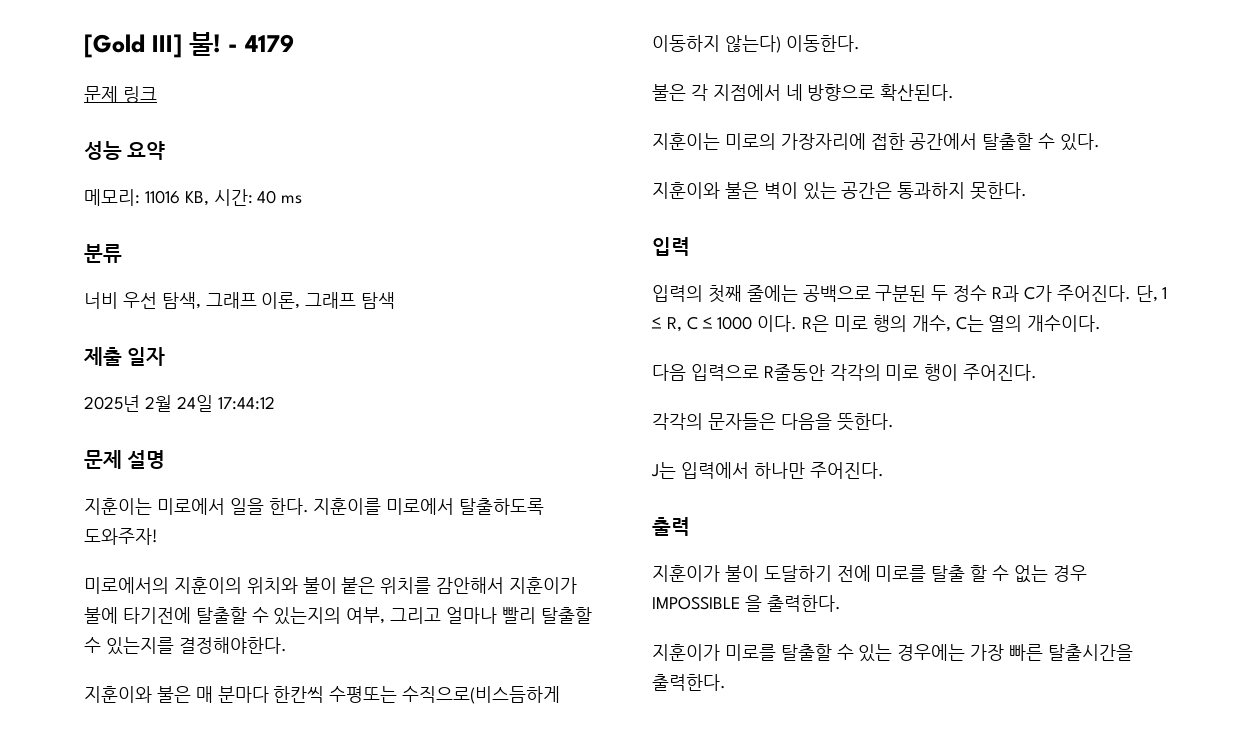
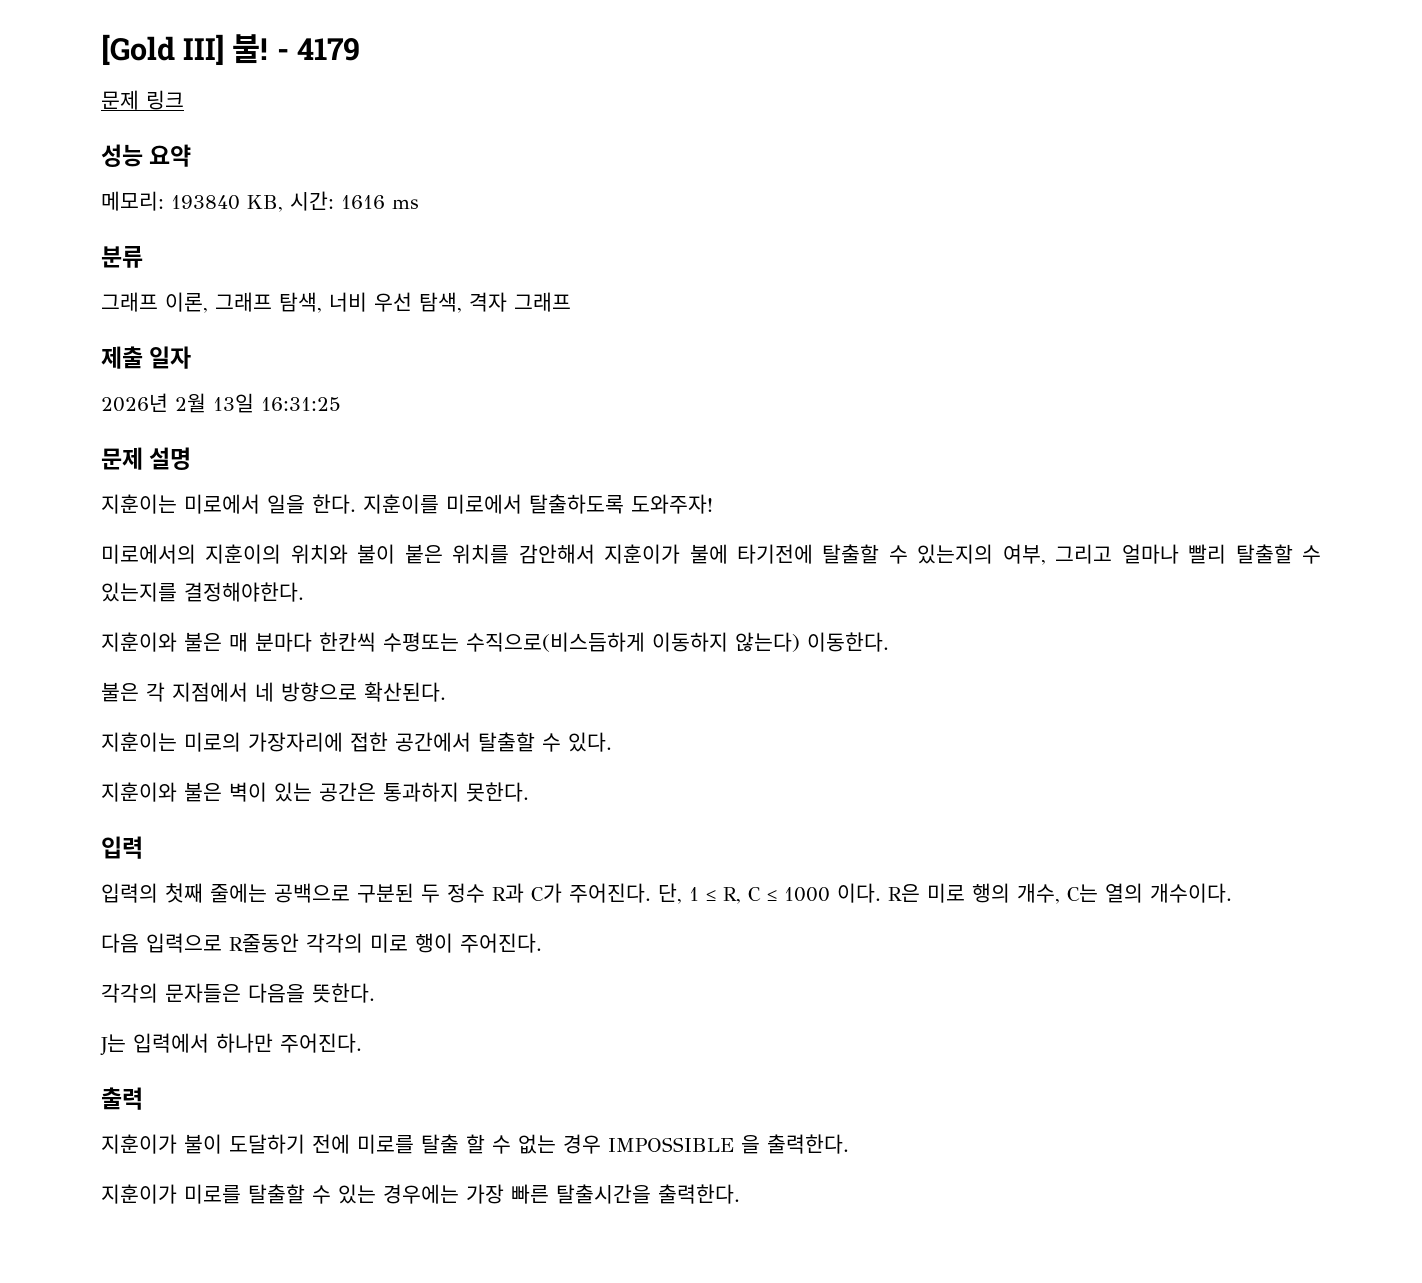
- 메모리: 11016 KB, 시간: 40 ms
+ 메모리: 193840 KB, 시간: 1616 ms
- 너비 우선 탐색, 그래프 이론, 그래프 탐색
+ 그래프 이론, 그래프 탐색, 너비 우선 탐색, 격자 그래프
- 2025년 2월 24일 17:44:12
+ 2026년 2월 13일 16:31:25

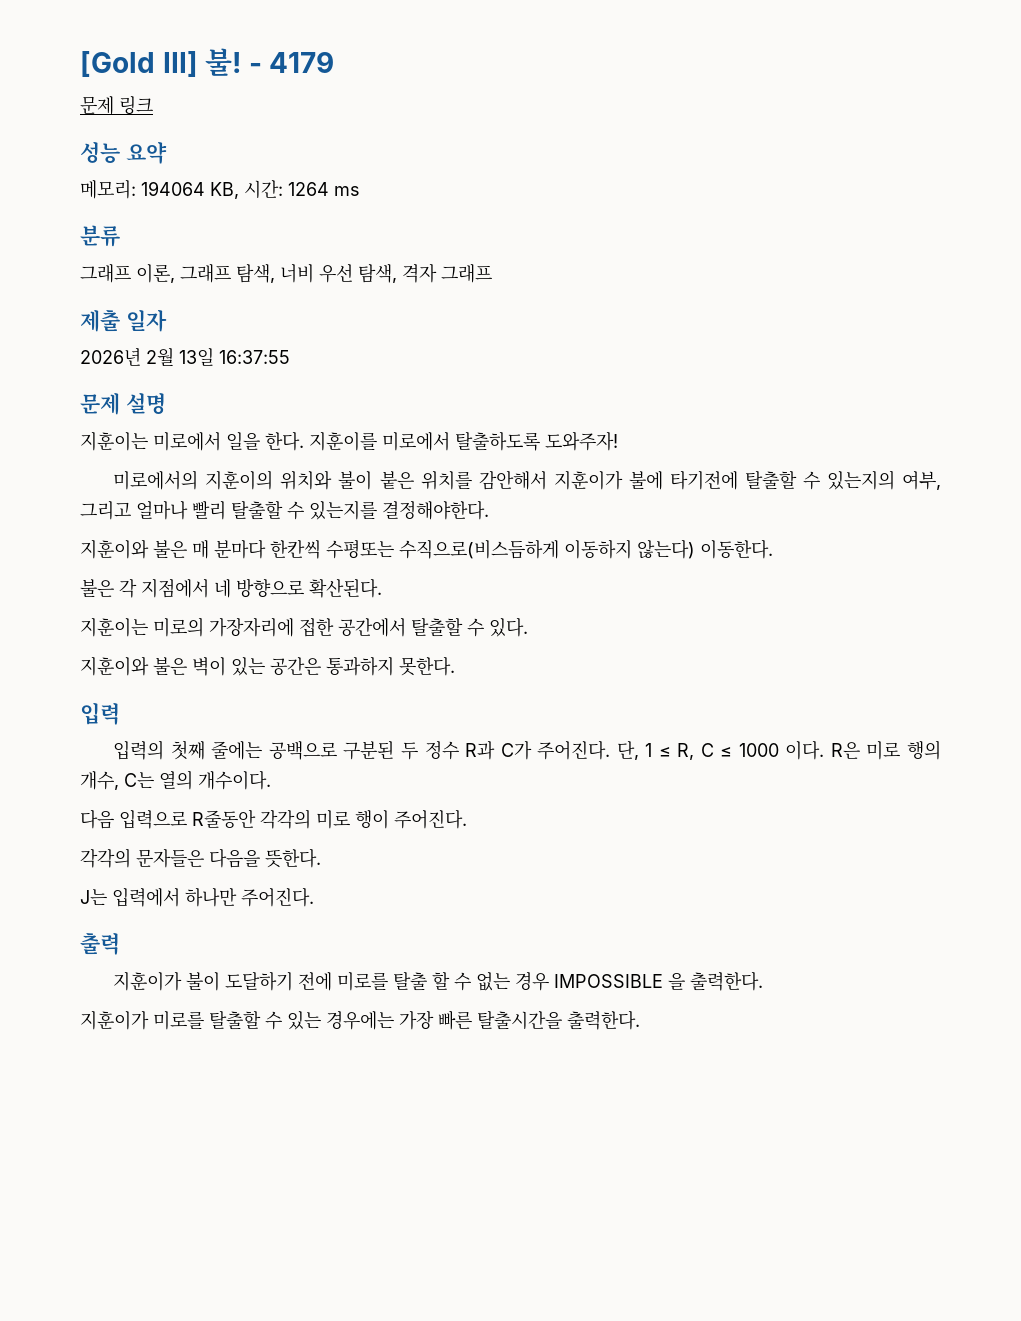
- 메모리: 193840 KB, 시간: 1616 ms
+ 메모리: 194064 KB, 시간: 1264 ms
- 2026년 2월 13일 16:31:25
+ 2026년 2월 13일 16:37:55

